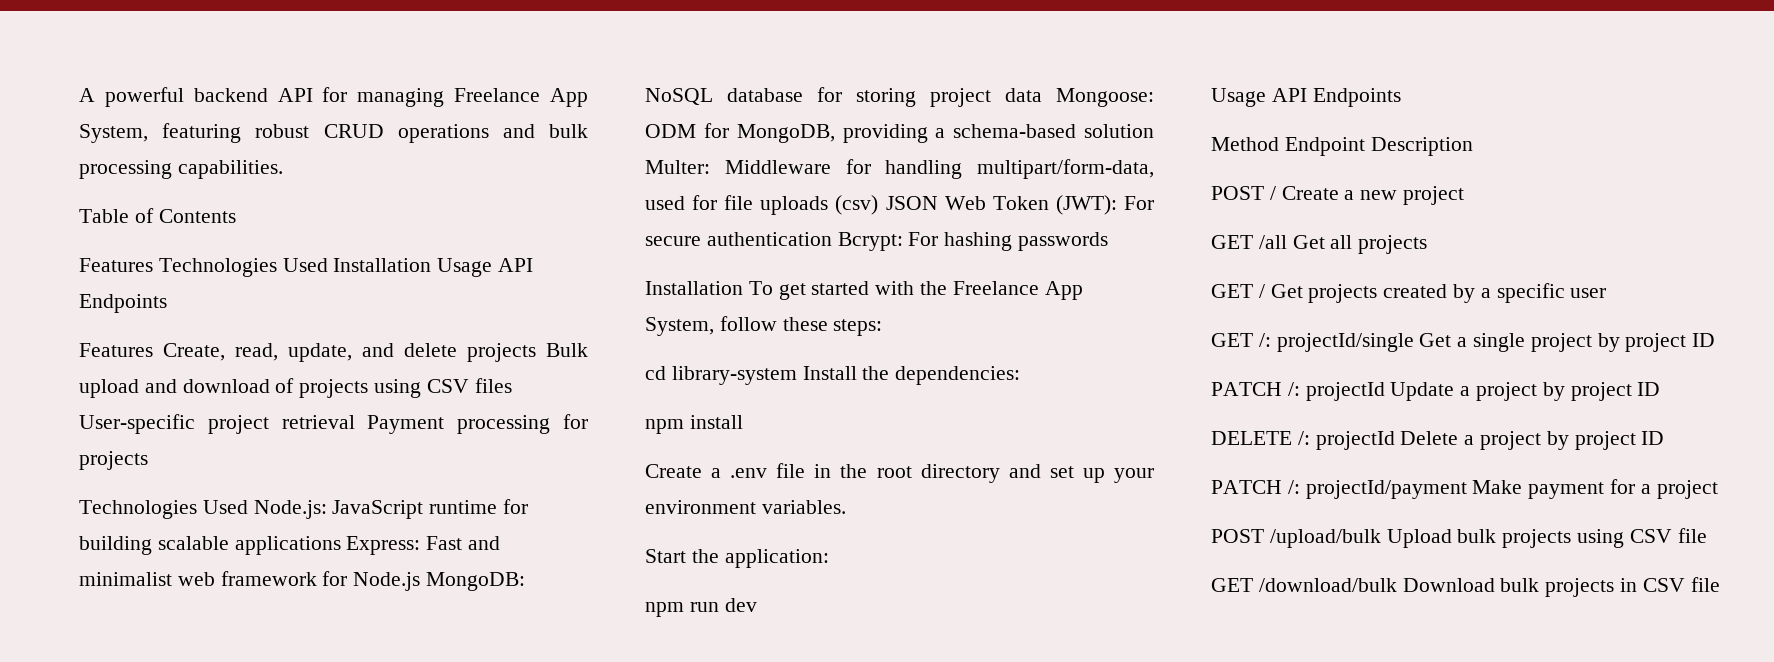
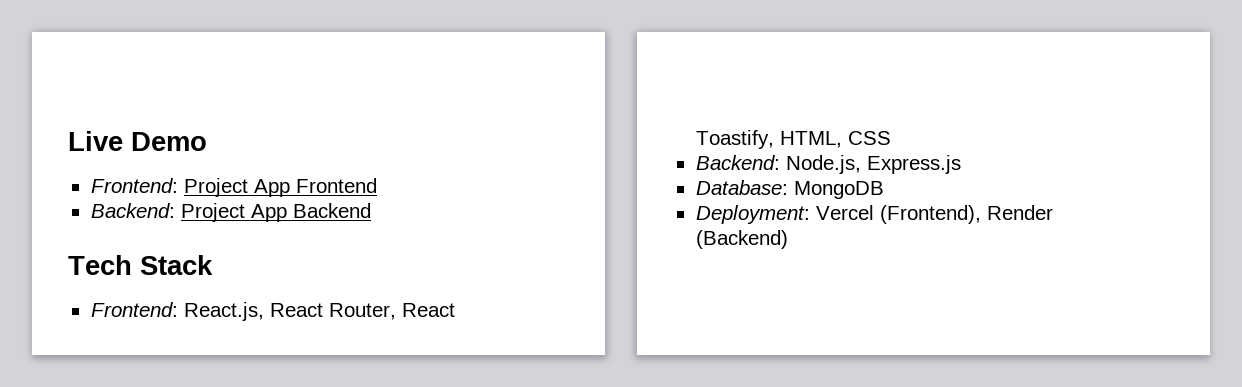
- A powerful backend API for managing Freelance App System, featuring robust CRUD operations and bulk processing capabilities.
- Table of Contents
- Features Technologies Used Installation Usage API Endpoints
- Features Create, read, update, and delete projects Bulk upload and download of projects using CSV files User-specific project retrieval Payment processing for projects
- Technologies Used Node.js: JavaScript runtime for building scalable applications Express: Fast and minimalist web framework for Node.js MongoDB: NoSQL database for storing project data Mongoose: ODM for MongoDB, providing a schema-based solution Multer: Middleware for handling multipart/form-data, used for file uploads (csv) JSON Web Token (JWT): For secure authentication Bcrypt: For hashing passwords
- Installation To get started with the Freelance App System, follow these steps:
- cd library-system Install the dependencies:
- npm install
- Create a .env file in the root directory and set up your environment variables.
- Start the application:
- npm run dev
- Usage API Endpoints
- Method Endpoint Description
- POST / Create a new project
- GET /all Get all projects
- GET / Get projects created by a specific user
- GET /: projectId/single Get a single project by project ID
- PATCH /: projectId Update a project by project ID
- DELETE /: projectId Delete a project by project ID
- PATCH /: projectId/payment Make payment for a project
- POST /upload/bulk Upload bulk projects using CSV file
- GET /download/bulk Download bulk projects in CSV file
+ Live Demo
+ Frontend: Project App Frontend
+ Backend: Project App Backend
+ Tech Stack
+ Frontend: React.js, React Router, React Toastify, HTML, CSS
+ Backend: Node.js, Express.js
+ Database: MongoDB
+ Deployment: Vercel (Frontend), Render (Backend)

